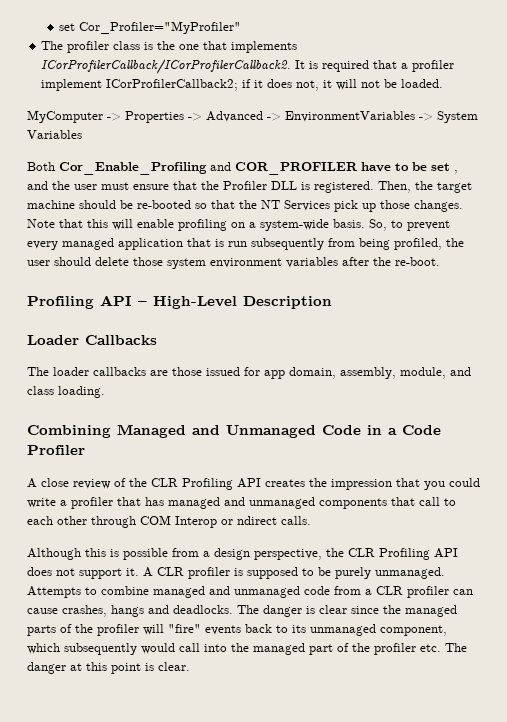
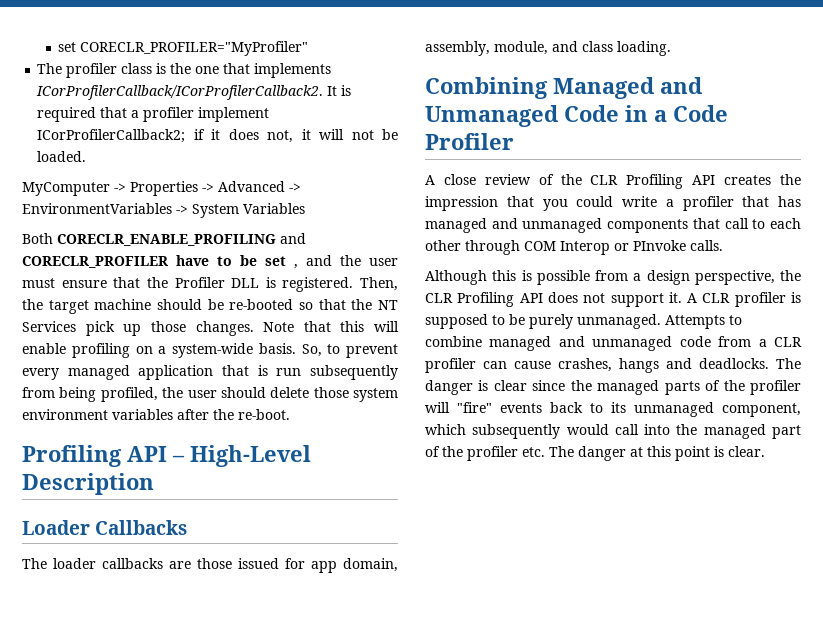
- set Cor_Profiler="MyProfiler"
+ set CORECLR_PROFILER="MyProfiler"
- Both Cor_Enable_Profiling and COR_PROFILER have to be set , and the user must ensure that the Profiler DLL is registered.
+ Both CORECLR_ENABLE_PROFILING and CORECLR_PROFILER have to be set , and the user must ensure that the Profiler DLL is registered.
- A close review of the CLR Profiling API creates the impression that you could write a profiler that has managed and unmanaged components that call to each other through COM Interop or ndirect calls.
+ A close review of the CLR Profiling API creates the impression that you could write a profiler that has managed and unmanaged components that call to each other through COM Interop or PInvoke calls.

